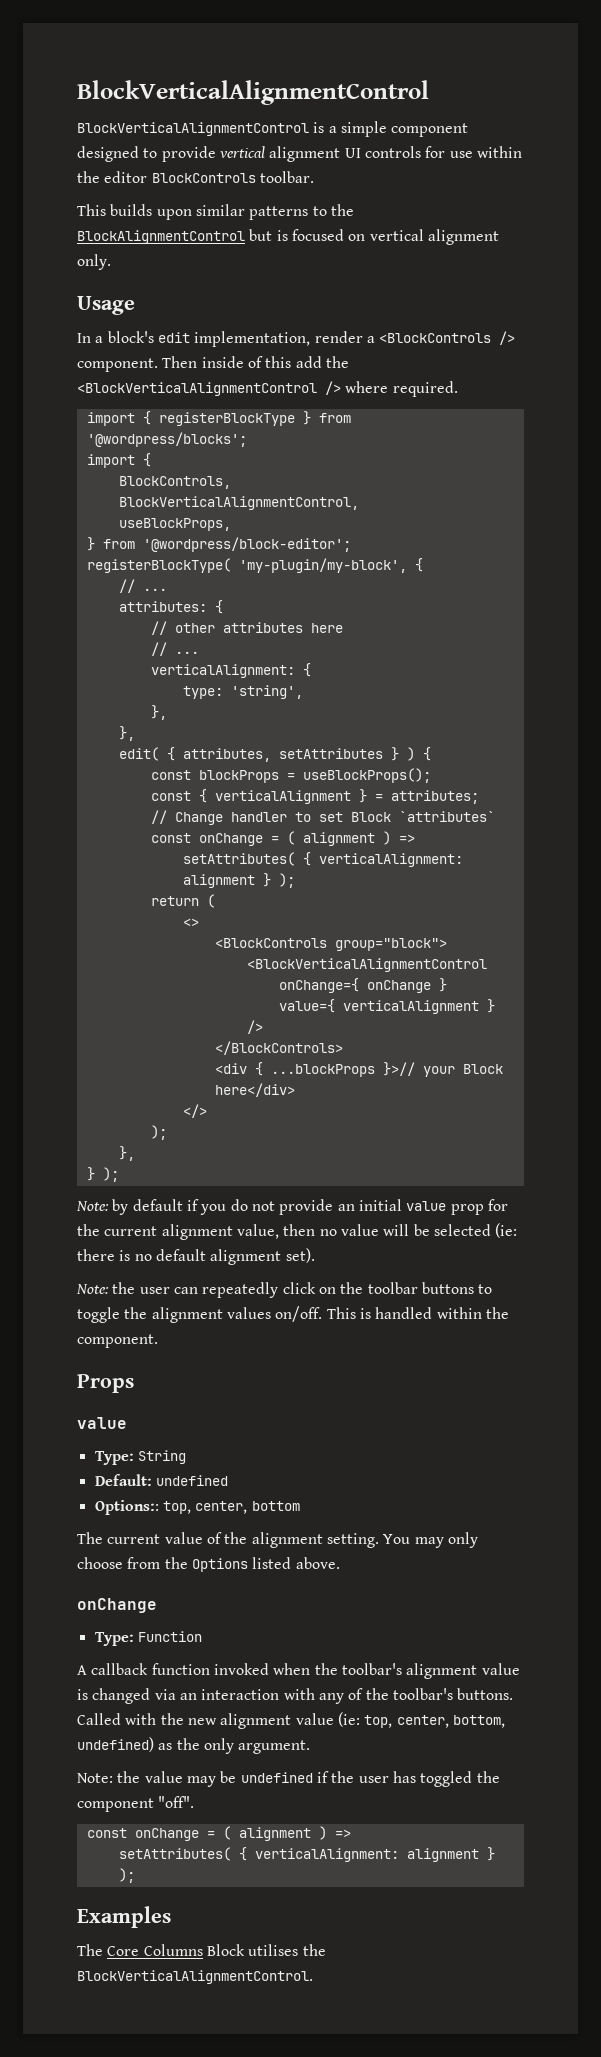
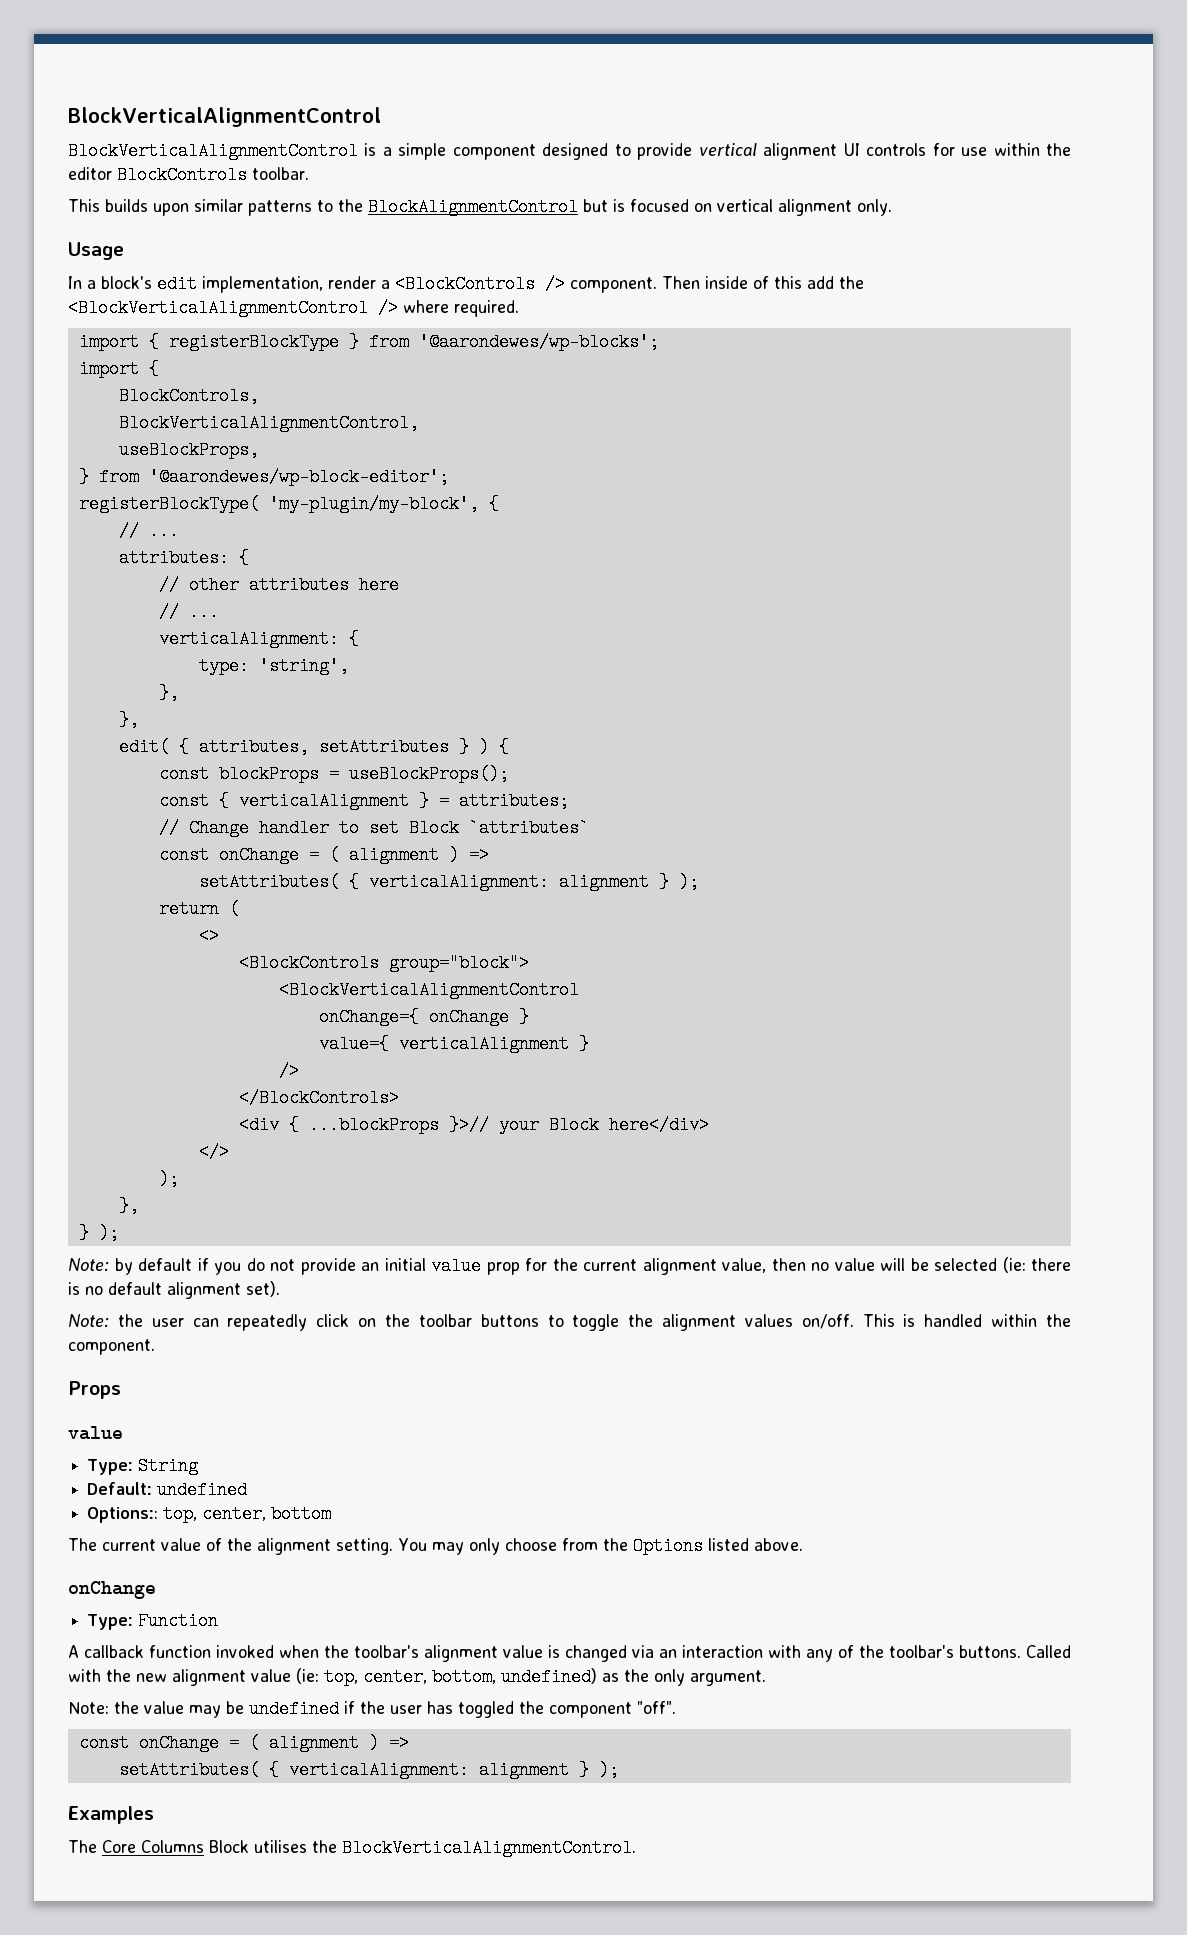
- import { registerBlockType } from '@wordpress/blocks';
+ import { registerBlockType } from '@aarondewes/wp-blocks';
- } from '@wordpress/block-editor';
+ } from '@aarondewes/wp-block-editor';

